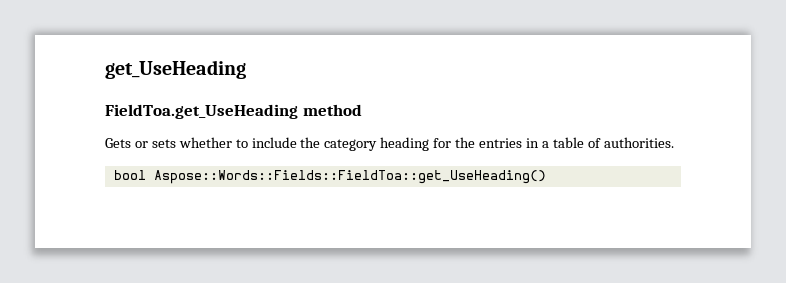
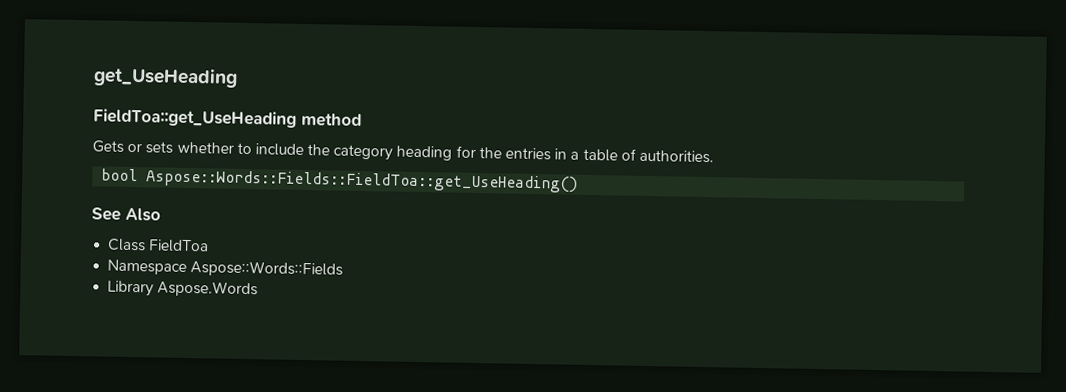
- FieldToa.get_UseHeading method
+ FieldToa::get_UseHeading method
+ See Also
+ Class FieldToa
+ Namespace Aspose::Words::Fields
+ Library Aspose.Words

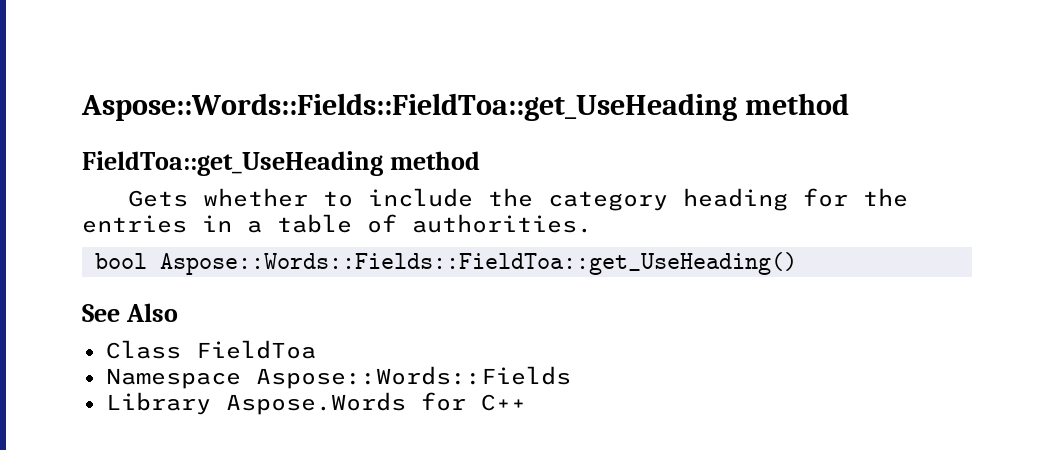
- get_UseHeading
+ Aspose::Words::Fields::FieldToa::get_UseHeading method
- Gets or sets whether to include the category heading for the entries in a table of authorities.
+ Gets whether to include the category heading for the entries in a table of authorities.
- Library Aspose.Words
+ Library Aspose.Words for C++

